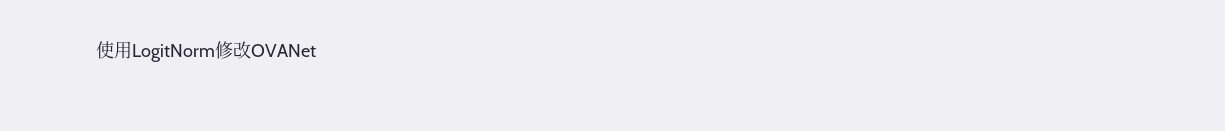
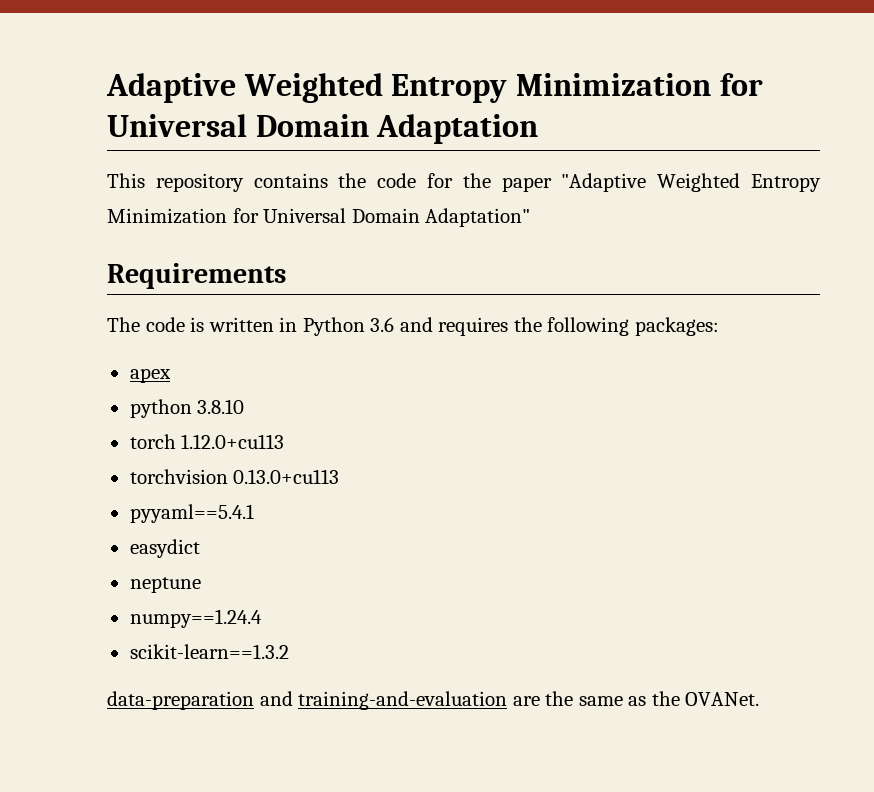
- 使用LogitNorm修改OVANet
+ Adaptive Weighted Entropy Minimization for Universal Domain Adaptation
+ This repository contains the code for the paper "Adaptive Weighted Entropy Minimization for Universal Domain Adaptation"
+ Requirements
+ The code is written in Python 3.6 and requires the following packages:
+ apex
+ python 3.8.10
+ torch 1.12.0+cu113
+ torchvision 0.13.0+cu113
+ pyyaml==5.4.1
+ easydict
+ neptune
+ numpy==1.24.4
+ scikit-learn==1.3.2
+ data-preparation and training-and-evaluation are the same as the OVANet.

